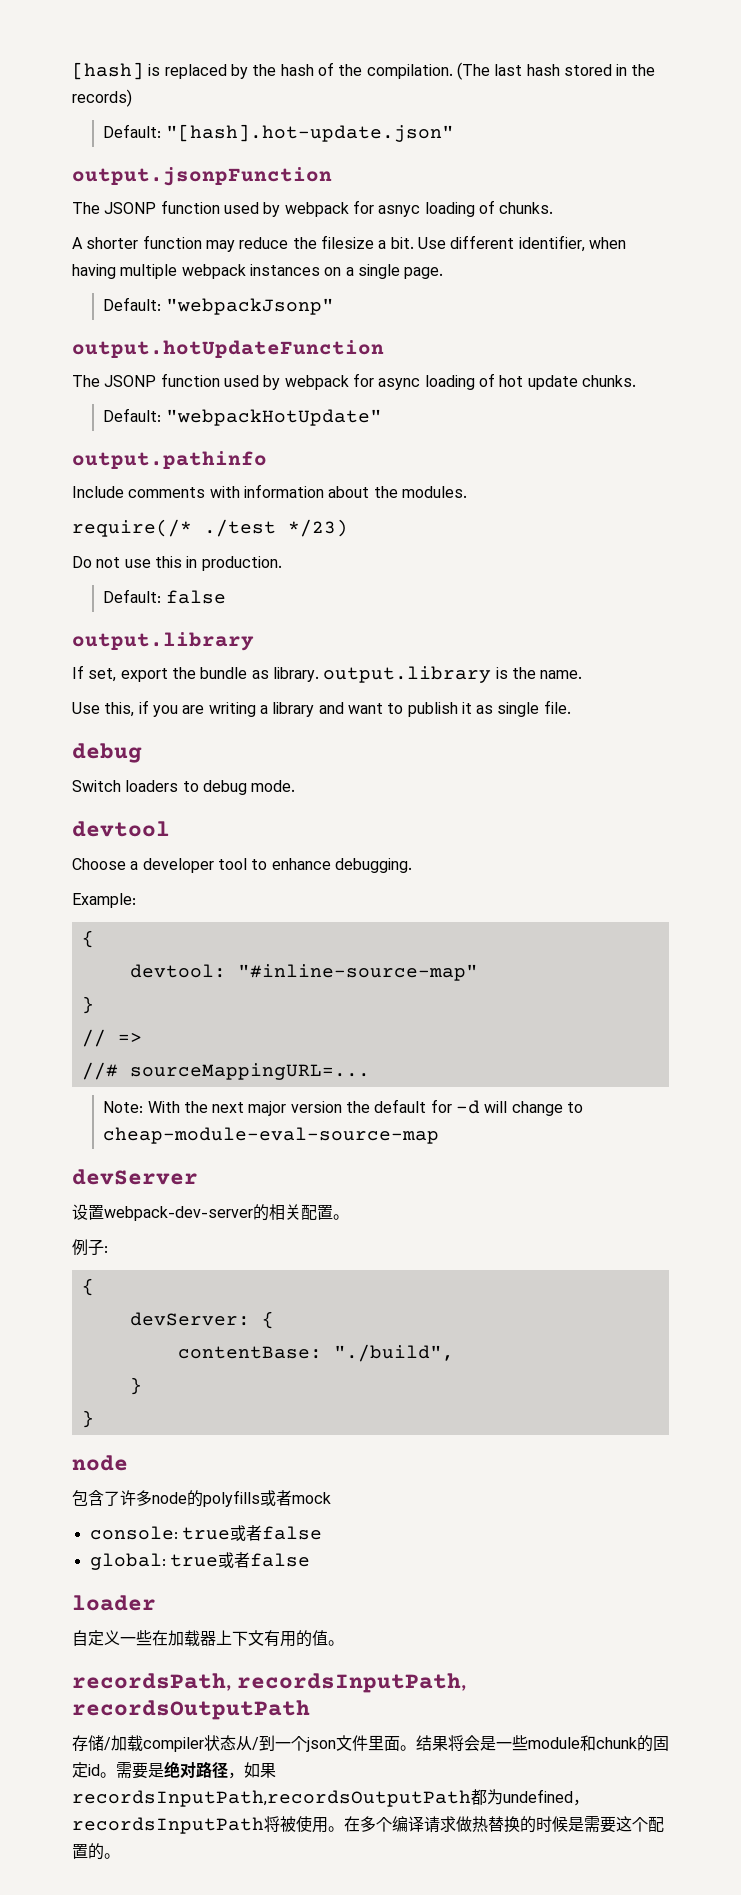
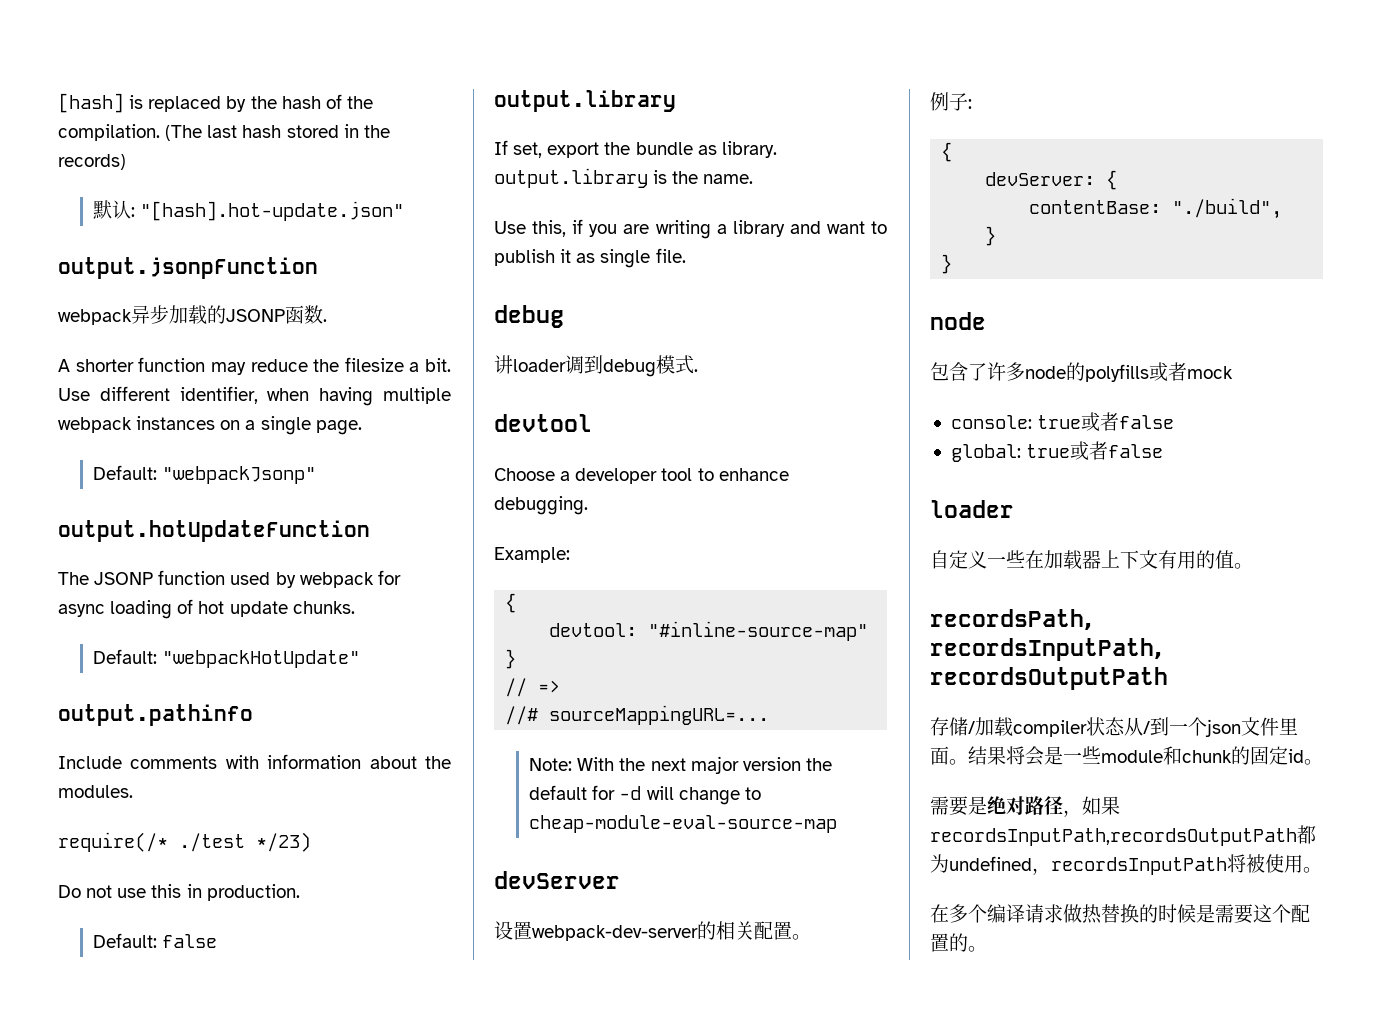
- Default: "[hash].hot-update.json"
+ 默认: "[hash].hot-update.json"
- The JSONP function used by webpack for asnyc loading of chunks.
+ webpack异步加载的JSONP函数.
- Switch loaders to debug mode.
+ 讲loader调到debug模式.
- 结果将会是一些module和chunk的固定id。需要是绝对路径，如果recordsInputPath,recordsOutputPath都为undefined，recordsInputPath将被使用。在多个编译请求做热替换的时候是需要这个配置的。
+ 结果将会是一些module和chunk的固定id。
+ 需要是绝对路径，如果recordsInputPath,recordsOutputPath都为undefined，recordsInputPath将被使用。
+ 在多个编译请求做热替换的时候是需要这个配置的。

